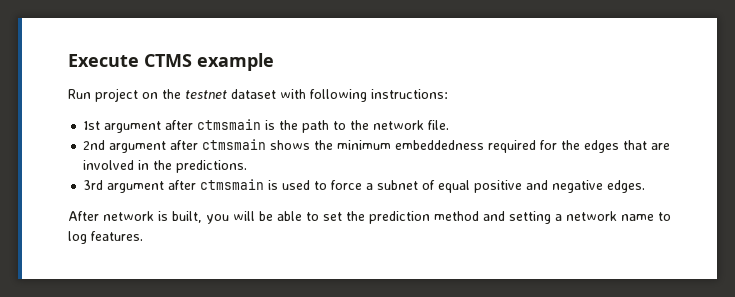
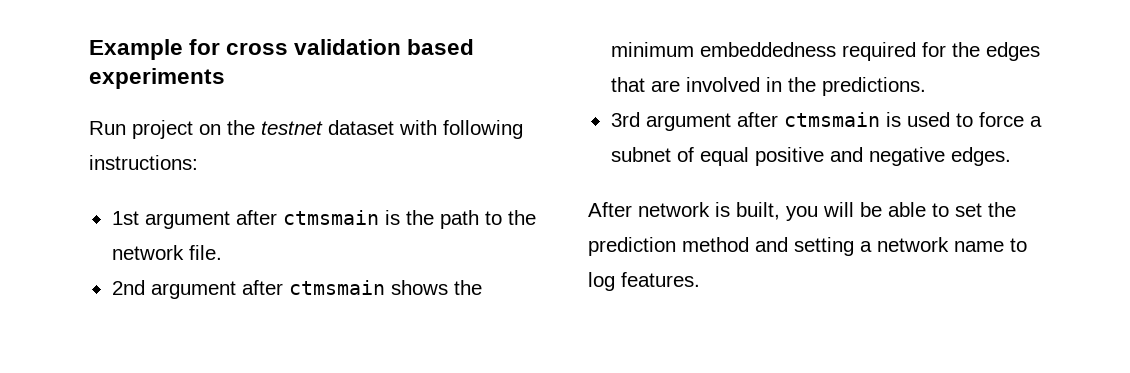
- Execute CTMS example
+ Example for cross validation based experiments

